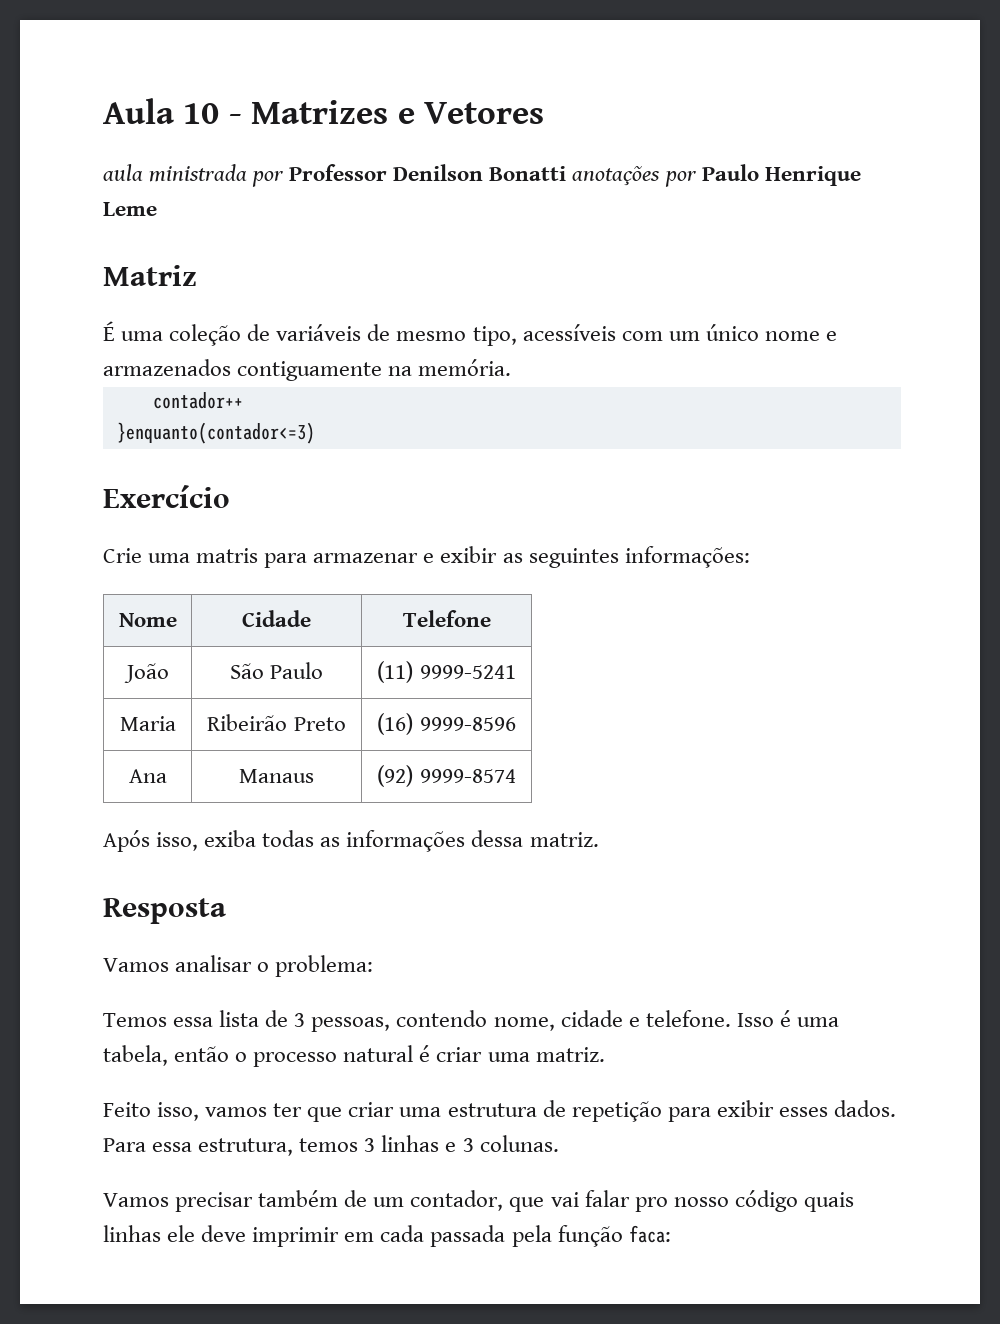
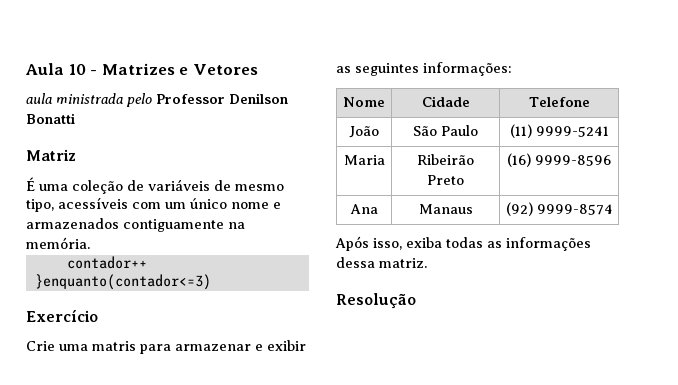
- aula ministrada por Professor Denilson Bonatti anotações por Paulo Henrique Leme
+ aula ministrada pelo Professor Denilson Bonatti
- Resposta
- Vamos analisar o problema:
- Temos essa lista de 3 pessoas, contendo nome, cidade e telefone. Isso é uma tabela, então o processo natural é criar uma matriz.
- Feito isso, vamos ter que criar uma estrutura de repetição para exibir esses dados. Para essa estrutura, temos 3 linhas e 3 colunas.
- Vamos precisar também de um contador, que vai falar pro nosso código quais linhas ele deve imprimir em cada passada pela função faca:
+ Resolução

